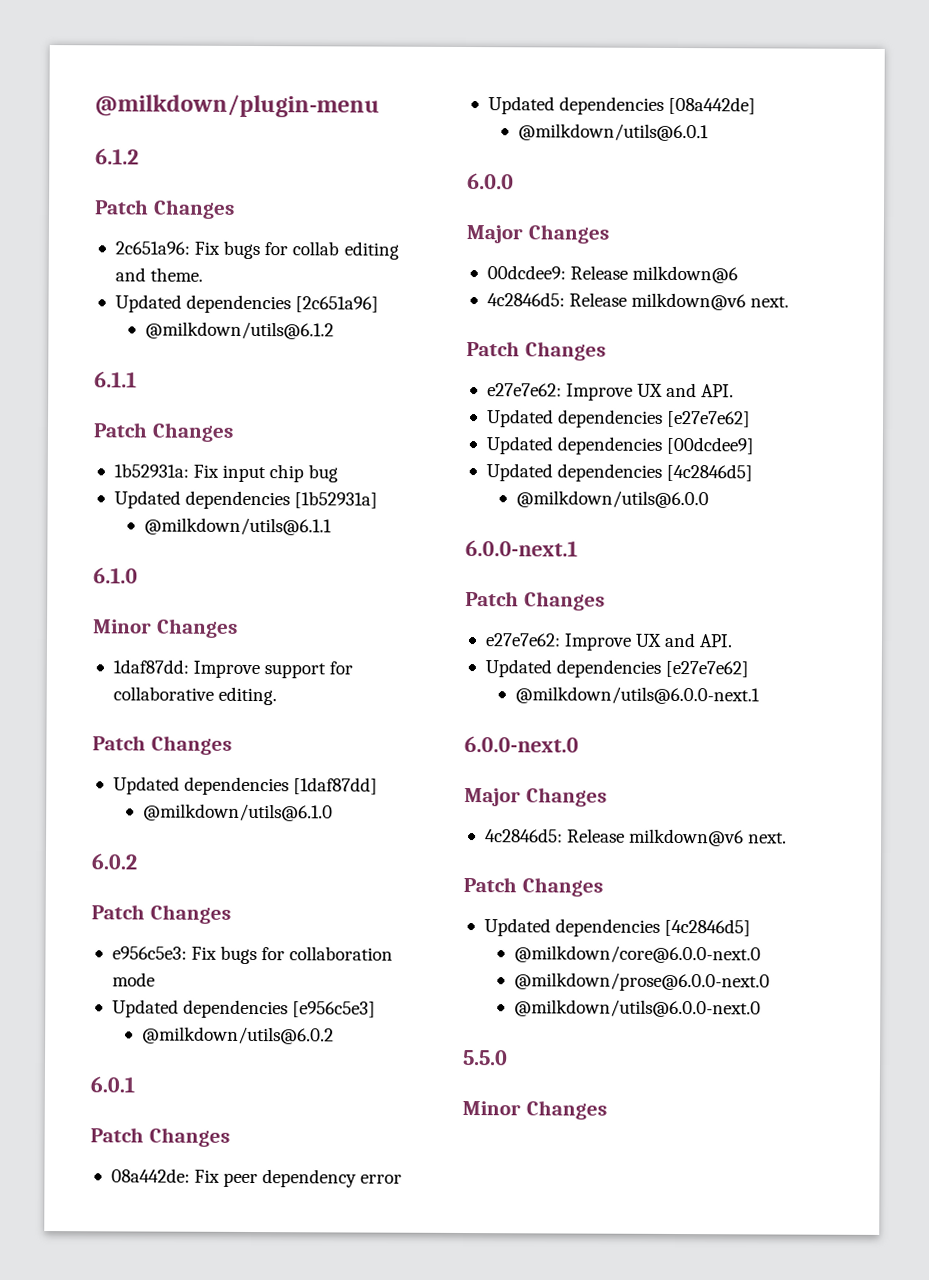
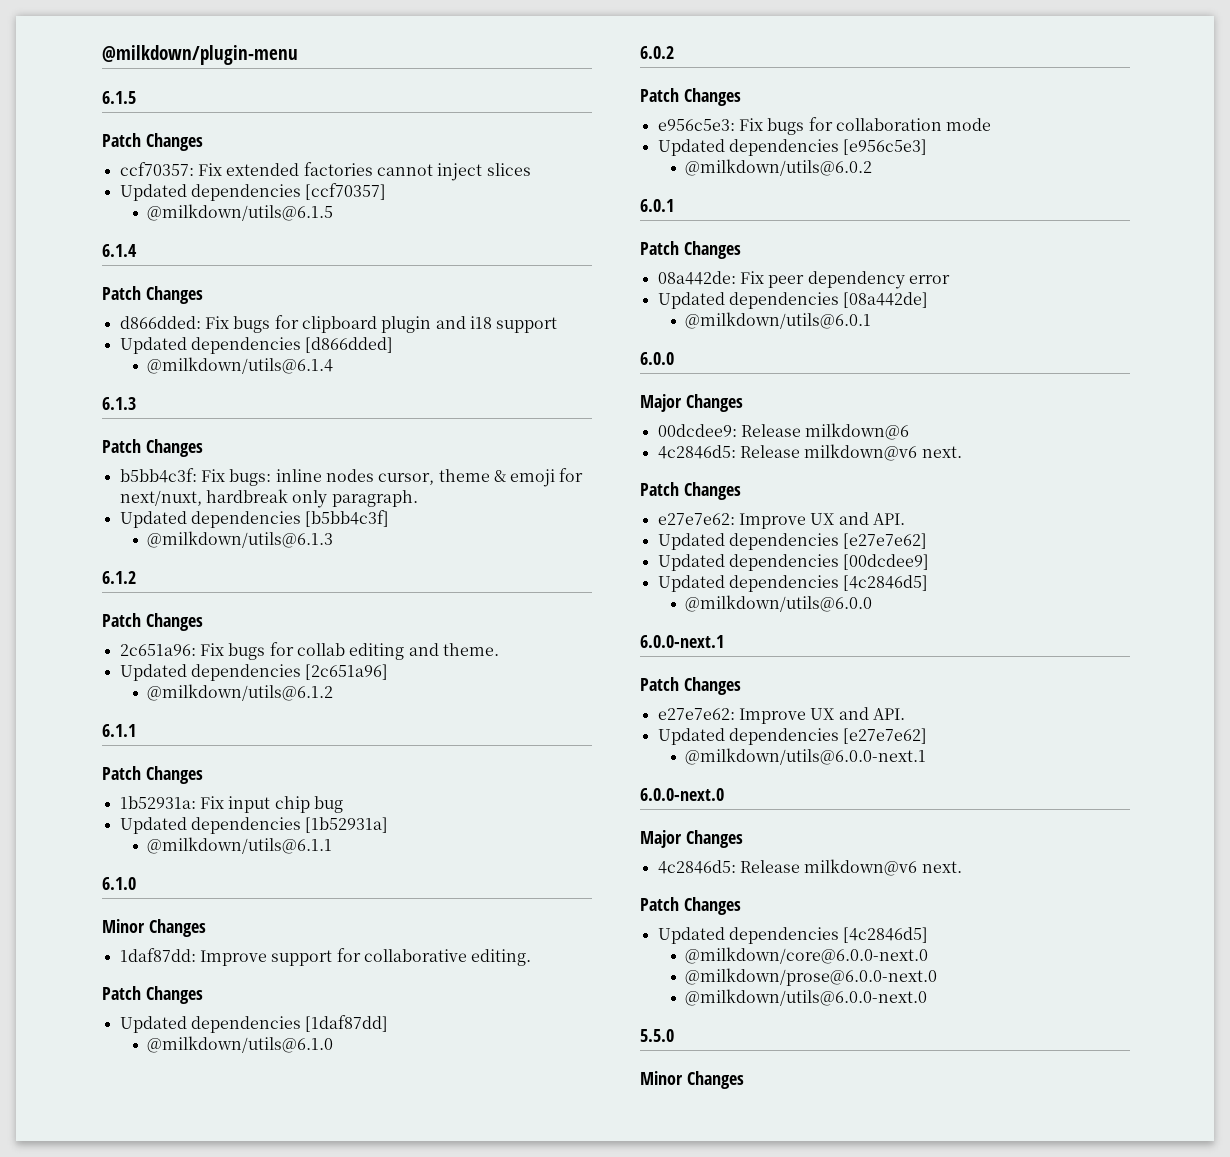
+ 6.1.5
+ Patch Changes
+ ccf70357: Fix extended factories cannot inject slices
+ Updated dependencies [ccf70357]
+ @milkdown/utils@6.1.5
+ 6.1.4
+ Patch Changes
+ d866dded: Fix bugs for clipboard plugin and i18 support
+ Updated dependencies [d866dded]
+ @milkdown/utils@6.1.4
+ 6.1.3
+ Patch Changes
+ b5bb4c3f: Fix bugs: inline nodes cursor, theme & emoji for next/nuxt, hardbreak only paragraph.
+ Updated dependencies [b5bb4c3f]
+ @milkdown/utils@6.1.3

